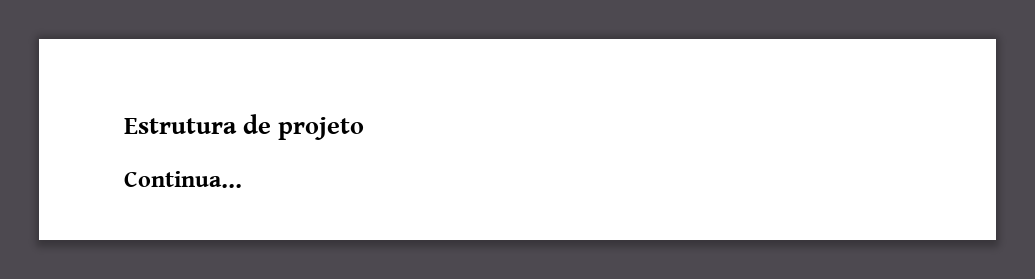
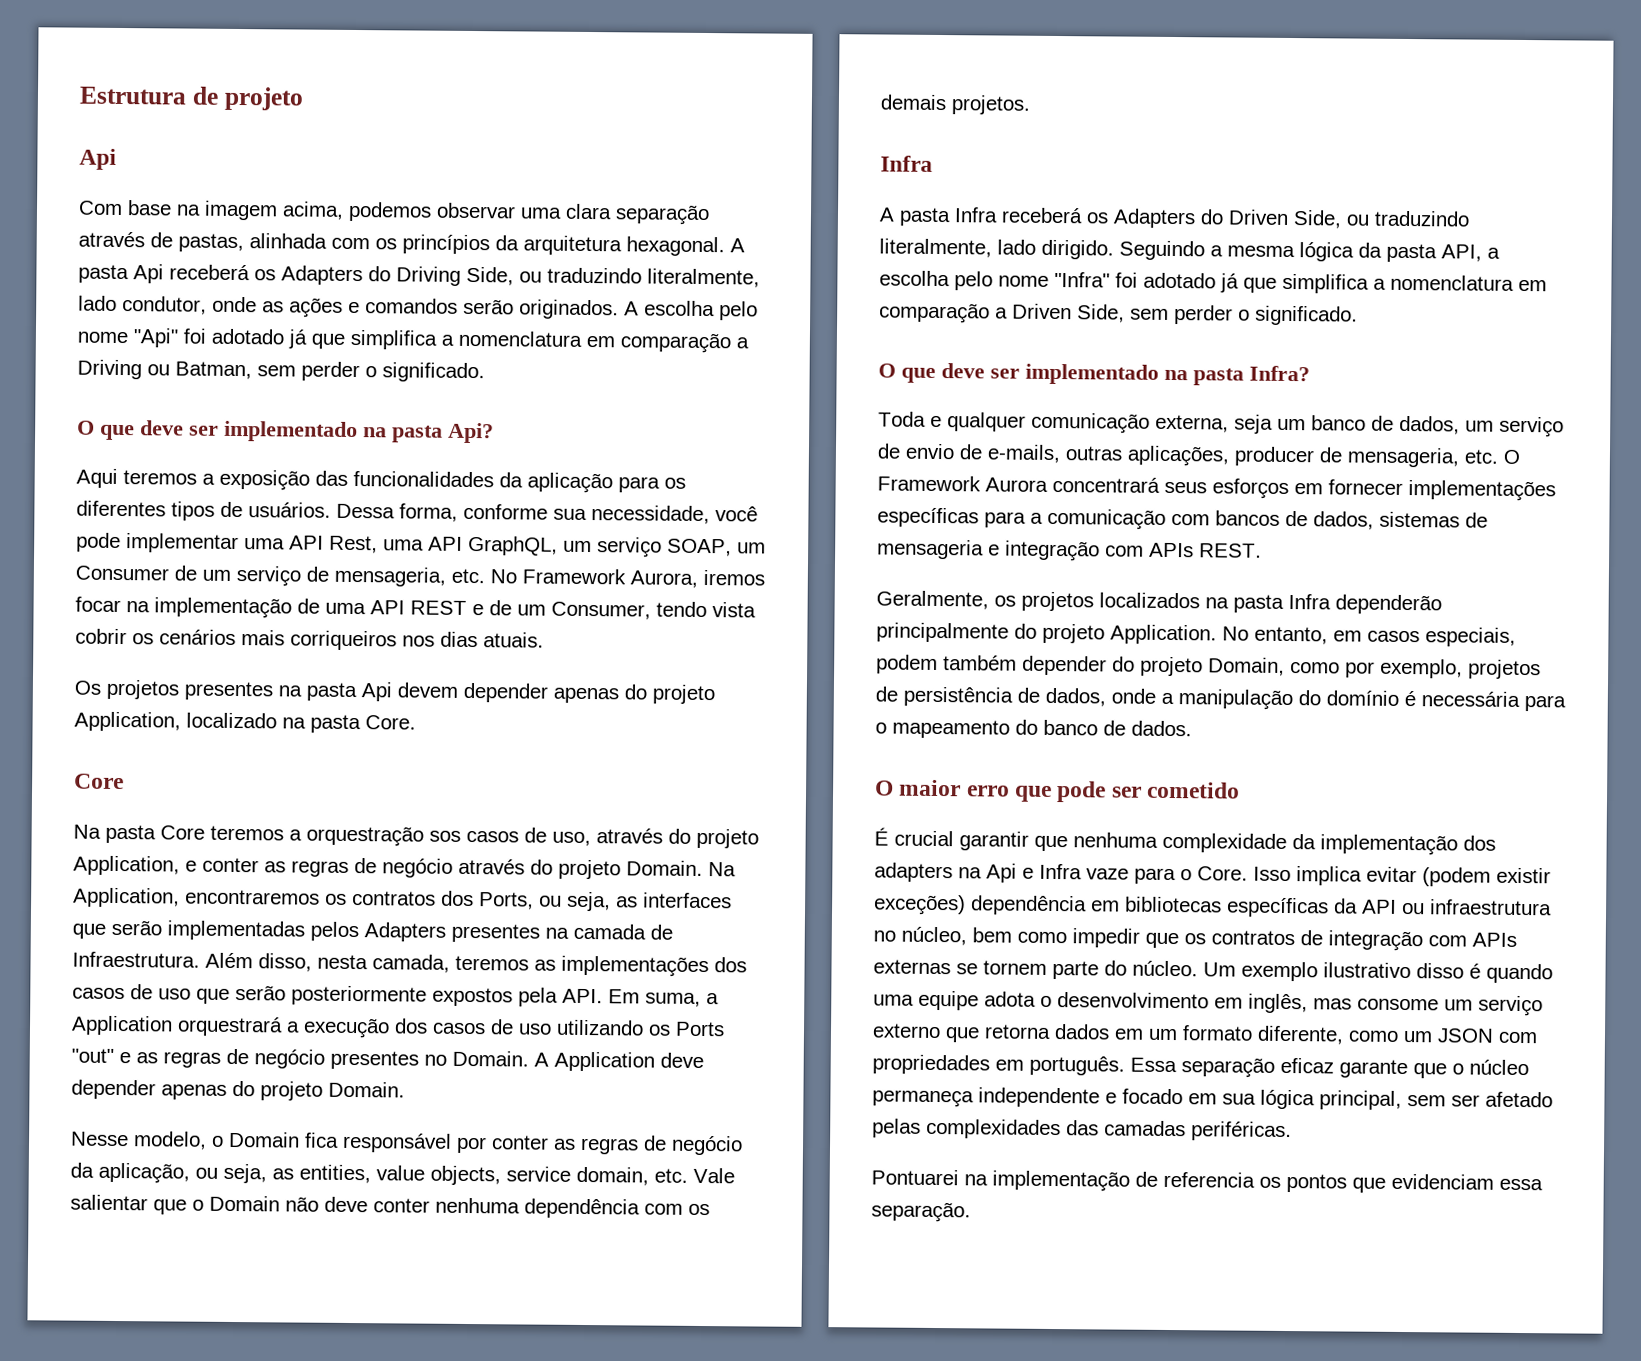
  Estrutura de projeto
- Continua...
+ Api
+ Com base na imagem acima, podemos observar uma clara separação através de pastas, alinhada com os princípios da arquitetura hexagonal. A pasta Api receberá os Adapters do Driving Side, ou traduzindo literalmente, lado condutor, onde as ações e comandos serão originados. A escolha pelo nome "Api" foi adotado já que simplifica a nomenclatura em comparação a Driving ou Batman, sem perder o significado.
+ O que deve ser implementado na pasta Api?
+ Aqui teremos a exposição das funcionalidades da aplicação para os diferentes tipos de usuários. Dessa forma, conforme sua necessidade, você pode implementar uma API Rest, uma API GraphQL, um serviço SOAP, um Consumer de um serviço de mensageria, etc. No Framework Aurora, iremos focar na implementação de uma API REST e de um Consumer, tendo vista cobrir os cenários mais corriqueiros nos dias atuais.
+ Os projetos presentes na pasta Api devem depender apenas do projeto Application, localizado na pasta Core.
+ Core
+ Na pasta Core teremos a orquestração sos casos de uso, através do projeto Application, e conter as regras de negócio através do projeto Domain. Na Application, encontraremos os contratos dos Ports, ou seja, as interfaces que serão implementadas pelos Adapters presentes na camada de Infraestrutura. Além disso, nesta camada, teremos as implementações dos casos de uso que serão posteriormente expostos pela API. Em suma, a Application orquestrará a execução dos casos de uso utilizando os Ports "out" e as regras de negócio presentes no Domain. A Application deve depender apenas do projeto Domain.
+ Nesse modelo, o Domain fica responsável por conter as regras de negócio da aplicação, ou seja, as entities, value objects, service domain, etc. Vale salientar que o Domain não deve conter nenhuma dependência com os demais projetos.
+ Infra
+ A pasta Infra receberá os Adapters do Driven Side, ou traduzindo literalmente, lado dirigido. Seguindo a mesma lógica da pasta API, a escolha pelo nome "Infra" foi adotado já que simplifica a nomenclatura em comparação a Driven Side, sem perder o significado.
+ O que deve ser implementado na pasta Infra?
+ Toda e qualquer comunicação externa, seja um banco de dados, um serviço de envio de e-mails, outras aplicações, producer de mensageria, etc. O Framework Aurora concentrará seus esforços em fornecer implementações específicas para a comunicação com bancos de dados, sistemas de mensageria e integração com APIs REST.
+ Geralmente, os projetos localizados na pasta Infra dependerão principalmente do projeto Application. No entanto, em casos especiais, podem também depender do projeto Domain, como por exemplo, projetos de persistência de dados, onde a manipulação do domínio é necessária para o mapeamento do banco de dados.
+ O maior erro que pode ser cometido
+ É crucial garantir que nenhuma complexidade da implementação dos adapters na Api e Infra vaze para o Core. Isso implica evitar (podem existir exceções) dependência em bibliotecas específicas da API ou infraestrutura no núcleo, bem como impedir que os contratos de integração com APIs externas se tornem parte do núcleo. Um exemplo ilustrativo disso é quando uma equipe adota o desenvolvimento em inglês, mas consome um serviço externo que retorna dados em um formato diferente, como um JSON com propriedades em português. Essa separação eficaz garante que o núcleo permaneça independente e focado em sua lógica principal, sem ser afetado pelas complexidades das camadas periféricas.
+ Pontuarei na implementação de referencia os pontos que evidenciam essa separação.

